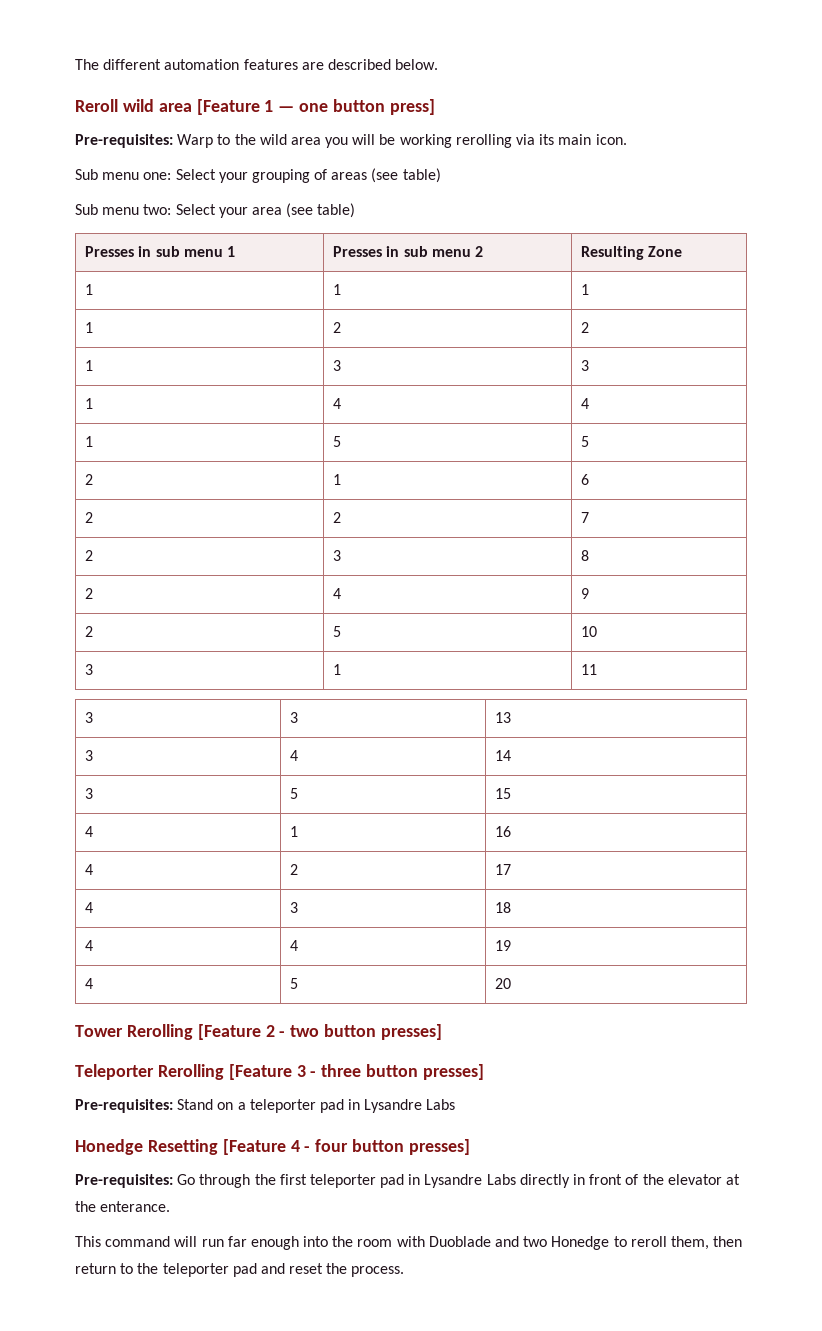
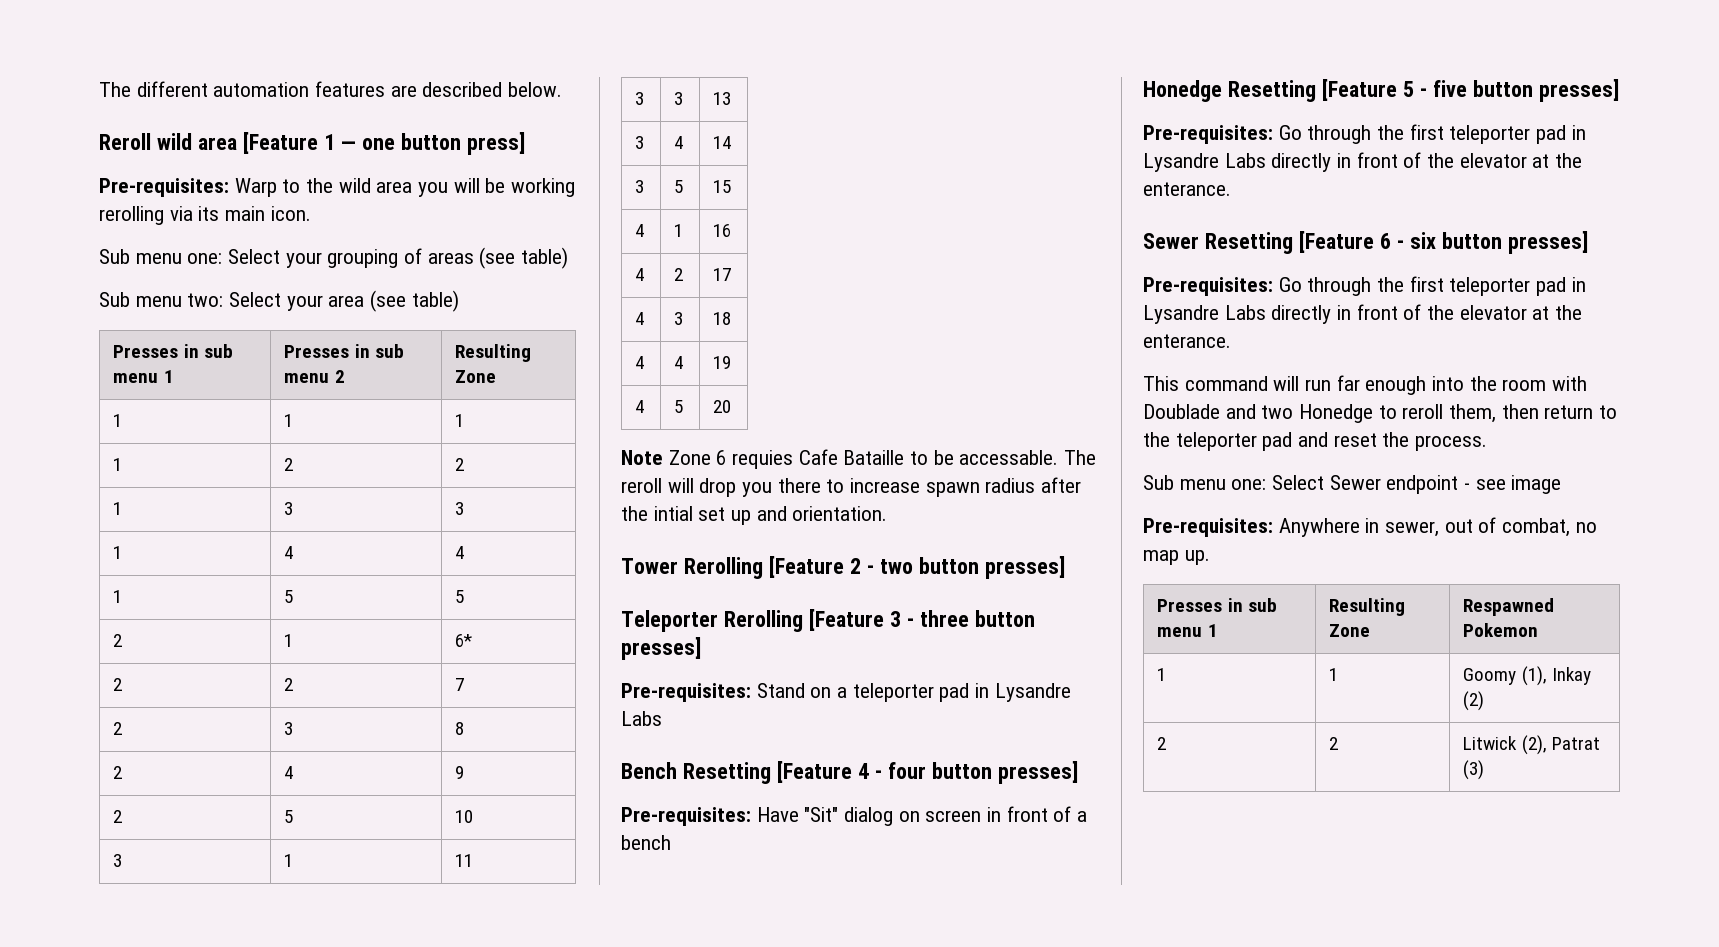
- 2 | 1 | 6
+ 2 | 1 | 6*
+ Note Zone 6 requies Cafe Bataille to be accessable. The reroll will drop you there to increase spawn radius after the intial set up and orientation.
- Honedge Resetting [Feature 4 - four button presses]
+ Bench Resetting [Feature 4 - four button presses]
+ Pre-requisites: Have "Sit" dialog on screen in front of a bench
+ Honedge Resetting [Feature 5 - five button presses]
+ Pre-requisites: Go through the first teleporter pad in Lysandre Labs directly in front of the elevator at the enterance.
+ Sewer Resetting [Feature 6 - six button presses]
- This command will run far enough into the room with Duoblade and two Honedge to reroll them, then return to the teleporter pad and reset the process.
+ This command will run far enough into the room with Doublade and two Honedge to reroll them, then return to the teleporter pad and reset the process.
+ Sub menu one: Select Sewer endpoint - see image
+ Pre-requisites: Anywhere in sewer, out of combat, no map up.
+ Presses in sub menu 1 | Resulting Zone | Respawned Pokemon
+ 1 | 1 | Goomy (1), Inkay (2)
+ 2 | 2 | Litwick (2), Patrat (3)

